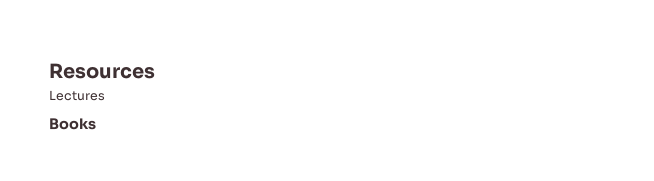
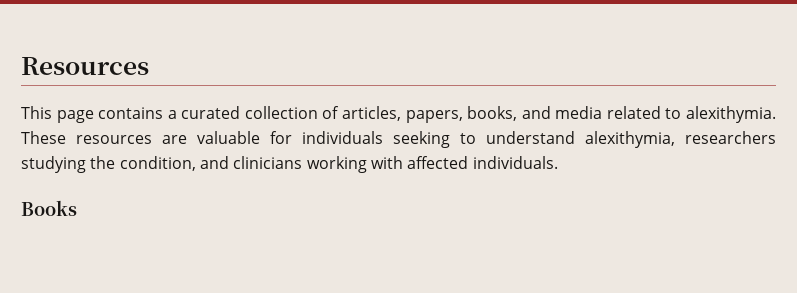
- Lectures
+ This page contains a curated collection of articles, papers, books, and media related to alexithymia. These resources are valuable for individuals seeking to understand alexithymia, researchers studying the condition, and clinicians working with affected individuals.

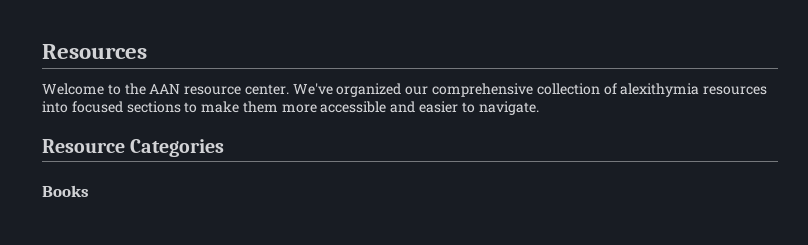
- This page contains a curated collection of articles, papers, books, and media related to alexithymia. These resources are valuable for individuals seeking to understand alexithymia, researchers studying the condition, and clinicians working with affected individuals.
+ Welcome to the AAN resource center. We've organized our comprehensive collection of alexithymia resources into focused sections to make them more accessible and easier to navigate.
+ Resource Categories

